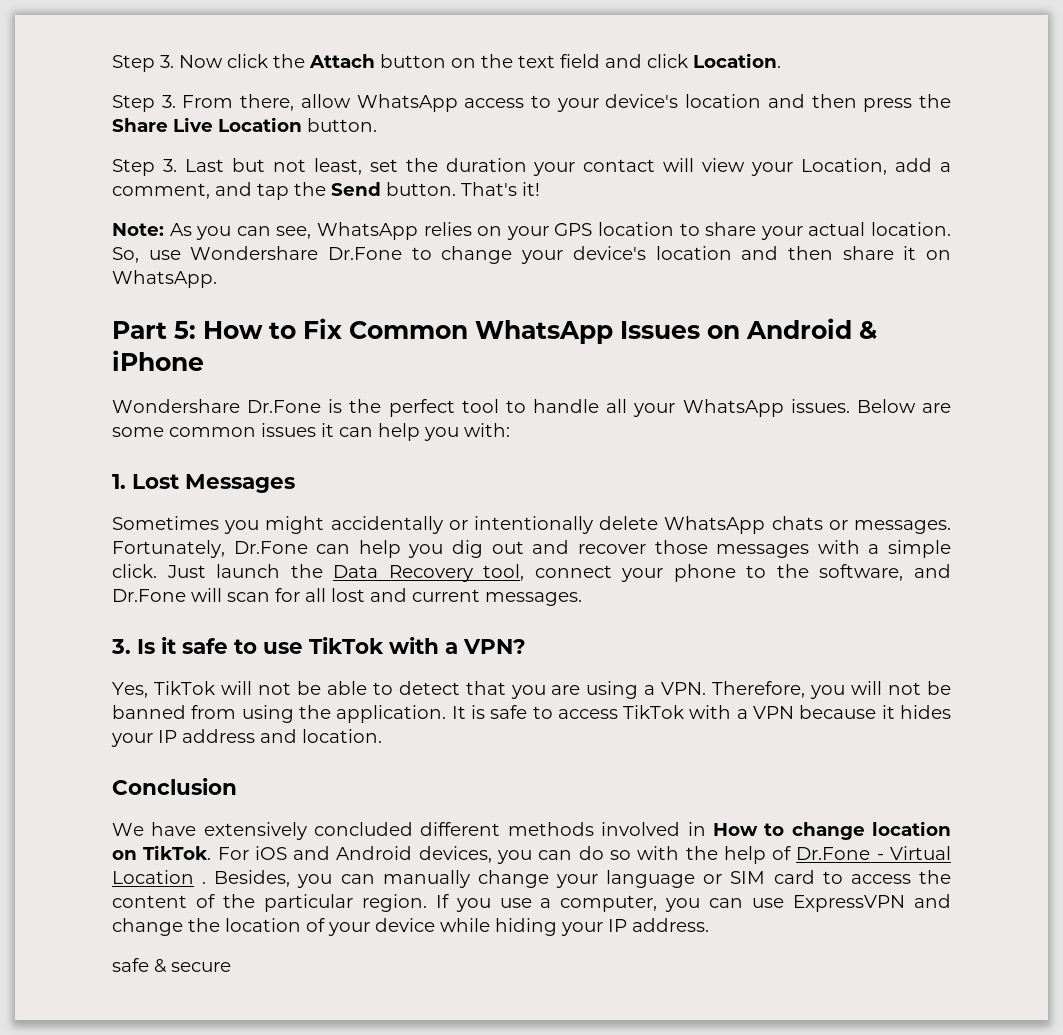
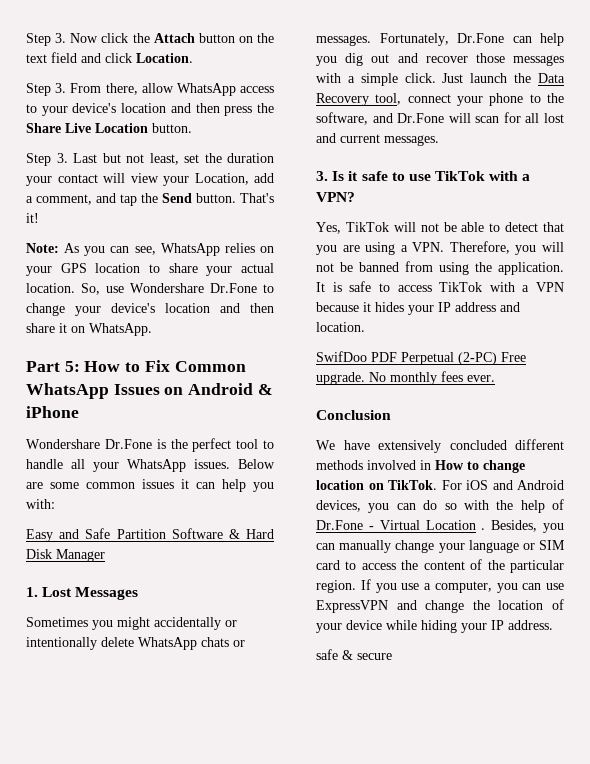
+ Easy and Safe Partition Software & Hard Disk Manager
+ SwifDoo PDF Perpetual (2-PC) Free upgrade. No monthly fees ever.

